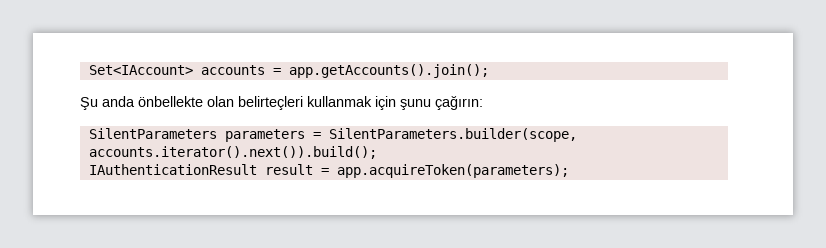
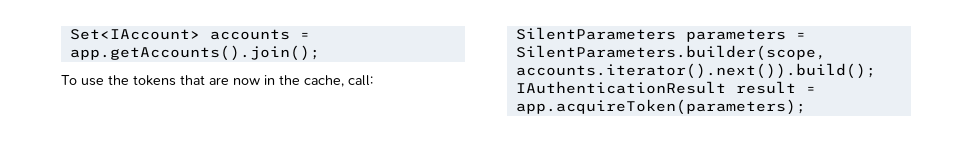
- Şu anda önbellekte olan belirteçleri kullanmak için şunu çağırın:
+ To use the tokens that are now in the cache, call:

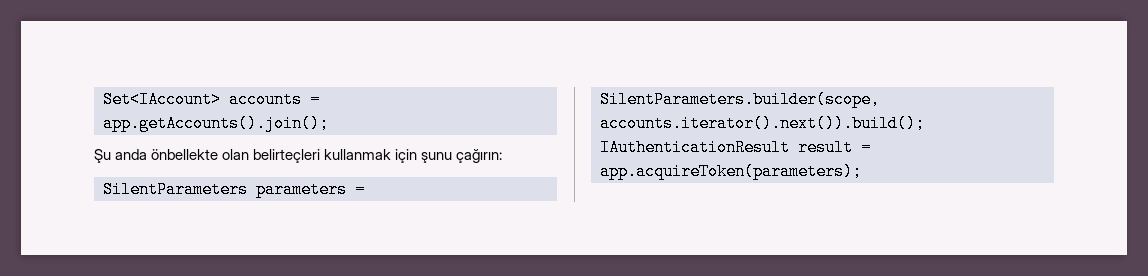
- To use the tokens that are now in the cache, call:
+ Şu anda önbellekte olan belirteçleri kullanmak için şunu çağırın:

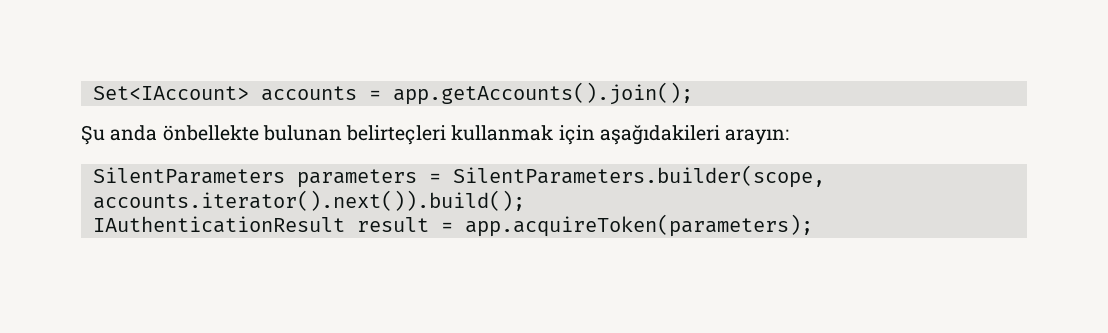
- Şu anda önbellekte olan belirteçleri kullanmak için şunu çağırın:
+ Şu anda önbellekte bulunan belirteçleri kullanmak için aşağıdakileri arayın:

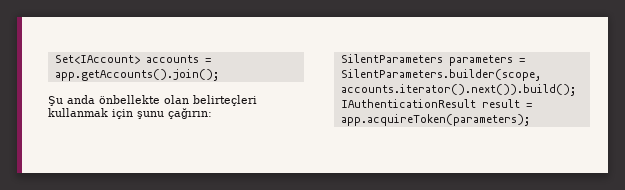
- Şu anda önbellekte bulunan belirteçleri kullanmak için aşağıdakileri arayın:
+ Şu anda önbellekte olan belirteçleri kullanmak için şunu çağırın:

